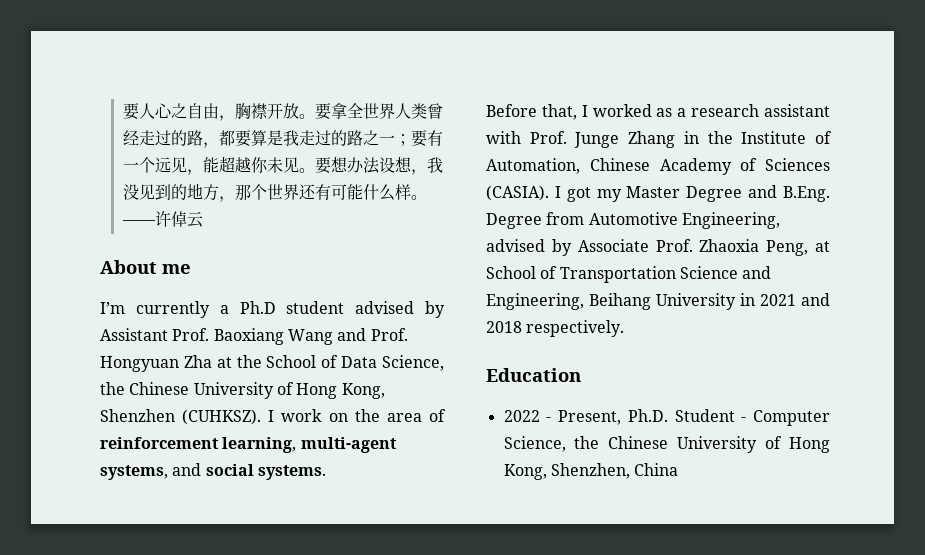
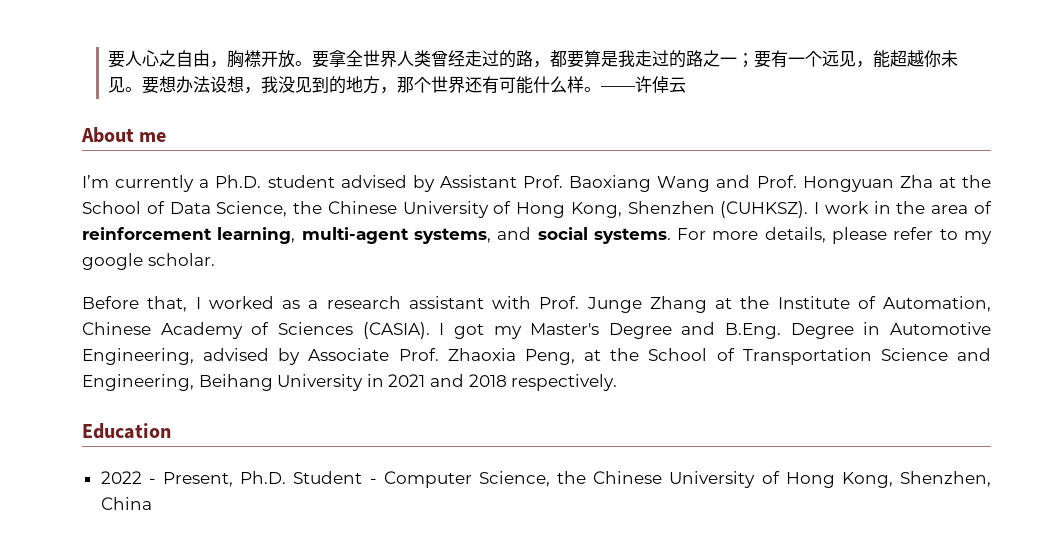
- I’m currently a Ph.D student advised by Assistant Prof. Baoxiang Wang and Prof. Hongyuan Zha at the School of Data Science, the Chinese University of Hong Kong, Shenzhen (CUHKSZ).
+ I’m currently a Ph.D. student advised by Assistant Prof. Baoxiang Wang and Prof. Hongyuan Zha at the School of Data Science, the Chinese University of Hong Kong, Shenzhen (CUHKSZ).
- I work on the area of reinforcement learning, multi-agent systems, and social systems.
+ I work in the area of reinforcement learning, multi-agent systems, and social systems. For more details, please refer to my google scholar.
- Before that, I worked as a research assistant with Prof. Junge Zhang in the Institute of Automation, Chinese Academy of Sciences (CASIA).
+ Before that, I worked as a research assistant with Prof. Junge Zhang at the Institute of Automation, Chinese Academy of Sciences (CASIA).
- I got my Master Degree and B.Eng. Degree from Automotive Engineering, advised by Associate Prof. Zhaoxia Peng, at School of Transportation Science and Engineering, Beihang University in 2021 and 2018 respectively.
+ I got my Master's Degree and B.Eng. Degree in Automotive Engineering, advised by Associate Prof. Zhaoxia Peng, at the School of Transportation Science and Engineering, Beihang University in 2021 and 2018 respectively.

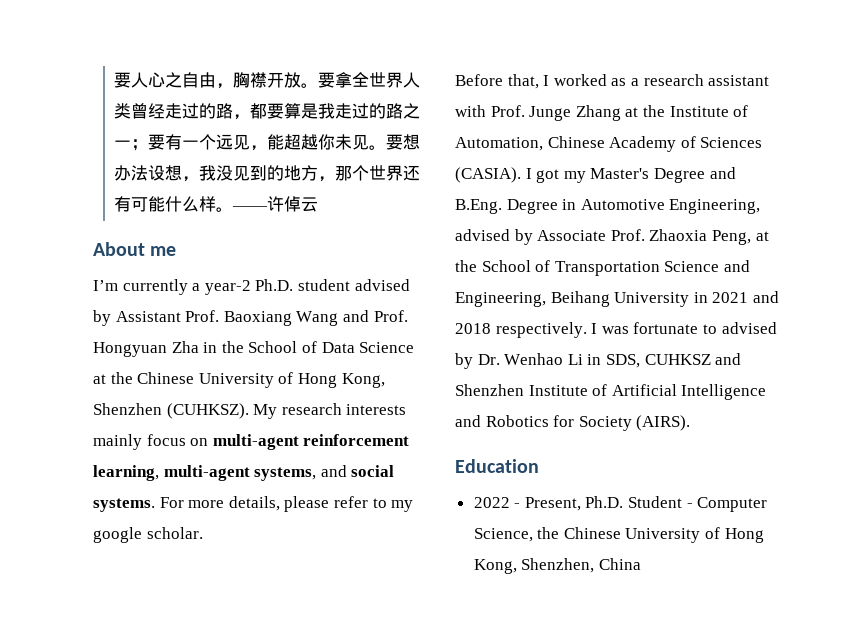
- I’m currently a Ph.D. student advised by Assistant Prof. Baoxiang Wang and Prof. Hongyuan Zha at the School of Data Science, the Chinese University of Hong Kong, Shenzhen (CUHKSZ).
+ I’m currently a year-2 Ph.D. student advised by Assistant Prof. Baoxiang Wang and Prof. Hongyuan Zha in the School of Data Science at the Chinese University of Hong Kong, Shenzhen (CUHKSZ).
- I work in the area of reinforcement learning, multi-agent systems, and social systems.
+ My research interests mainly focus on multi-agent reinforcement learning, multi-agent systems, and social systems.
+ I was fortunate to advised by Dr. Wenhao Li in SDS, CUHKSZ and Shenzhen Institute of Artificial Intelligence and Robotics for Society (AIRS).

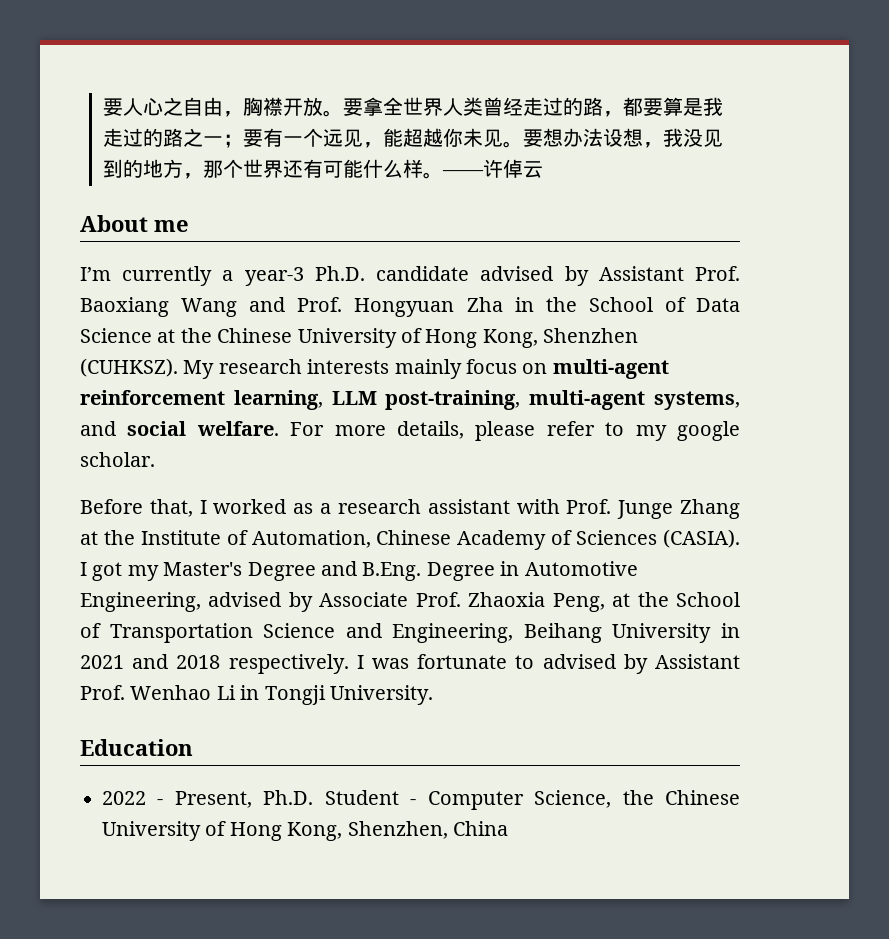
- I’m currently a year-2 Ph.D. student advised by Assistant Prof. Baoxiang Wang and Prof. Hongyuan Zha in the School of Data Science at the Chinese University of Hong Kong, Shenzhen (CUHKSZ).
+ I’m currently a year-3 Ph.D. candidate advised by Assistant Prof. Baoxiang Wang and Prof. Hongyuan Zha in the School of Data Science at the Chinese University of Hong Kong, Shenzhen (CUHKSZ).
- My research interests mainly focus on multi-agent reinforcement learning, multi-agent systems, and social systems.
+ My research interests mainly focus on multi-agent reinforcement learning, LLM post-training, multi-agent systems, and social welfare.
- I was fortunate to advised by Dr. Wenhao Li in SDS, CUHKSZ and Shenzhen Institute of Artificial Intelligence and Robotics for Society (AIRS).
+ I was fortunate to advised by Assistant Prof. Wenhao Li in Tongji University.

